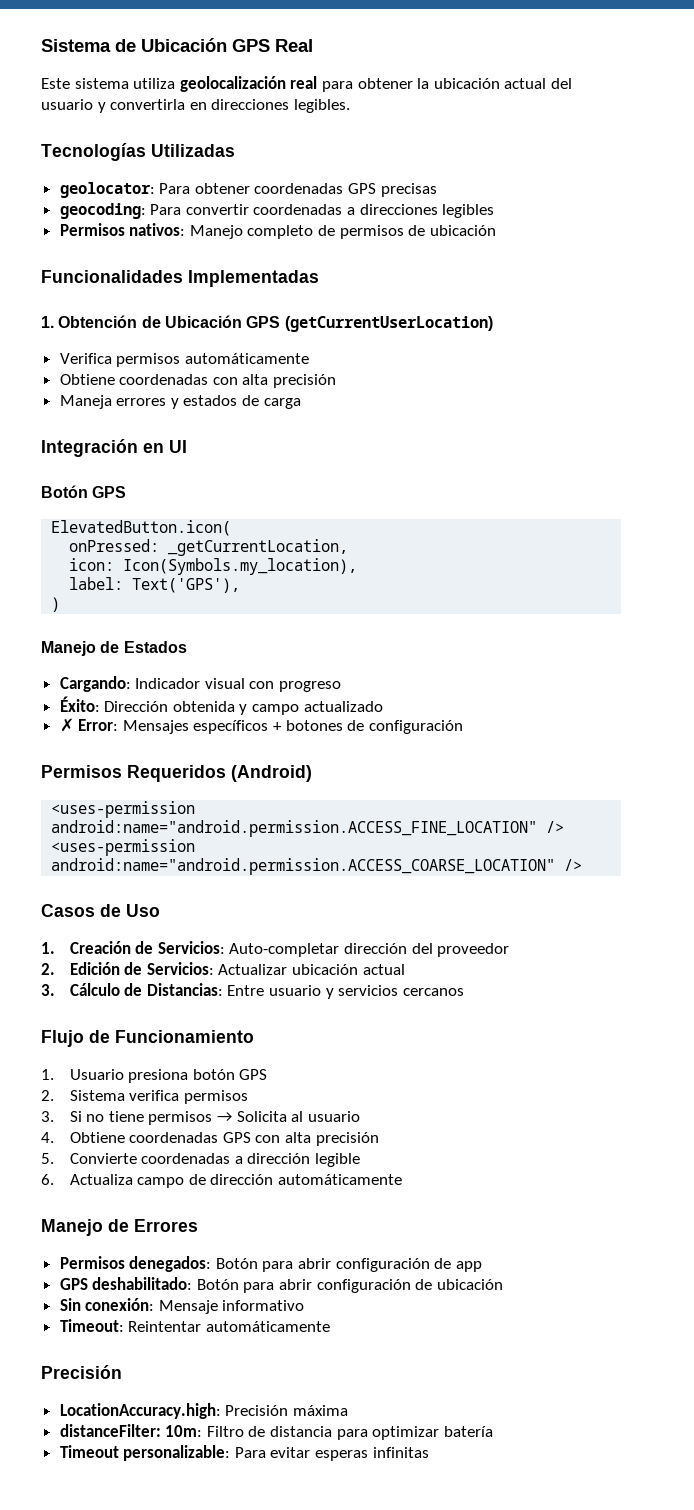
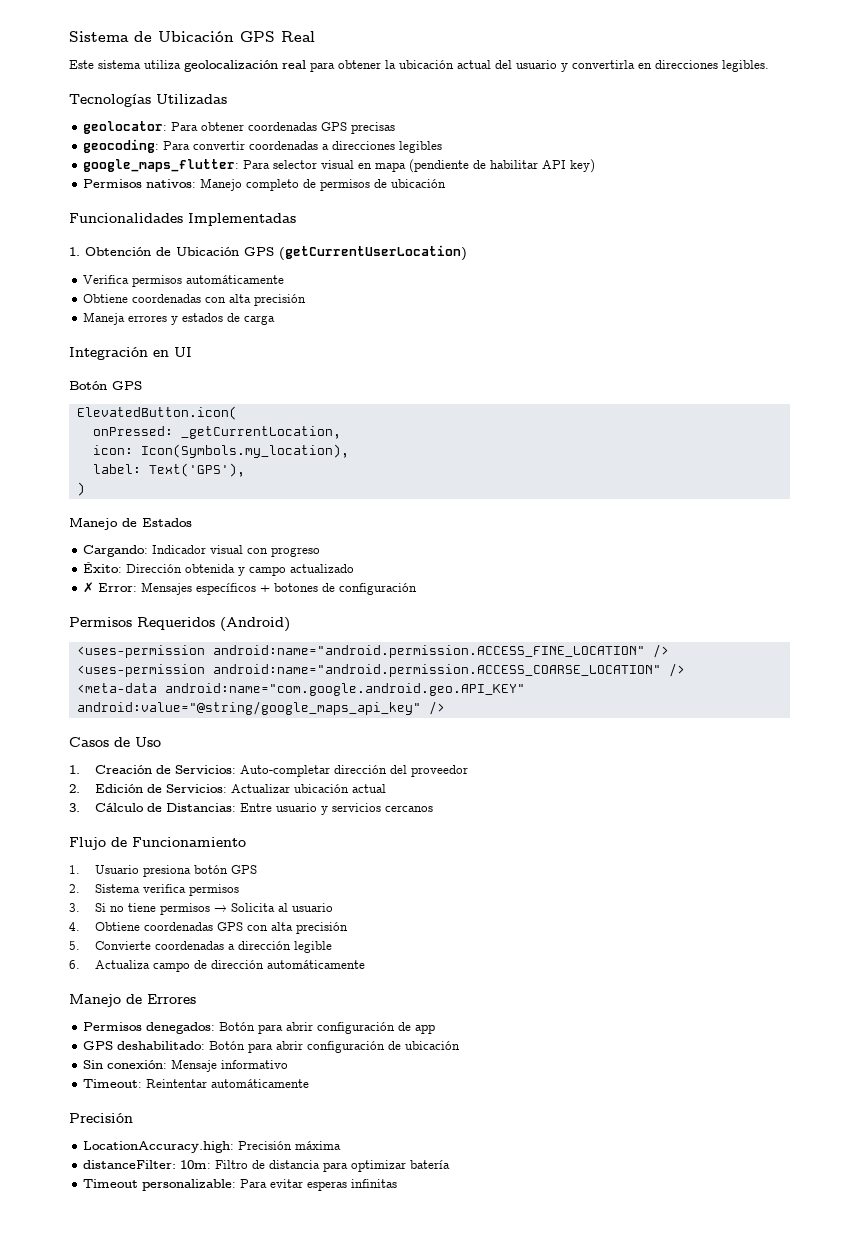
+ google_maps_flutter: Para selector visual en mapa (pendiente de habilitar API key)
+ <meta-data android:name="com.google.android.geo.API_KEY" android:value="@string/google_maps_api_key" />

